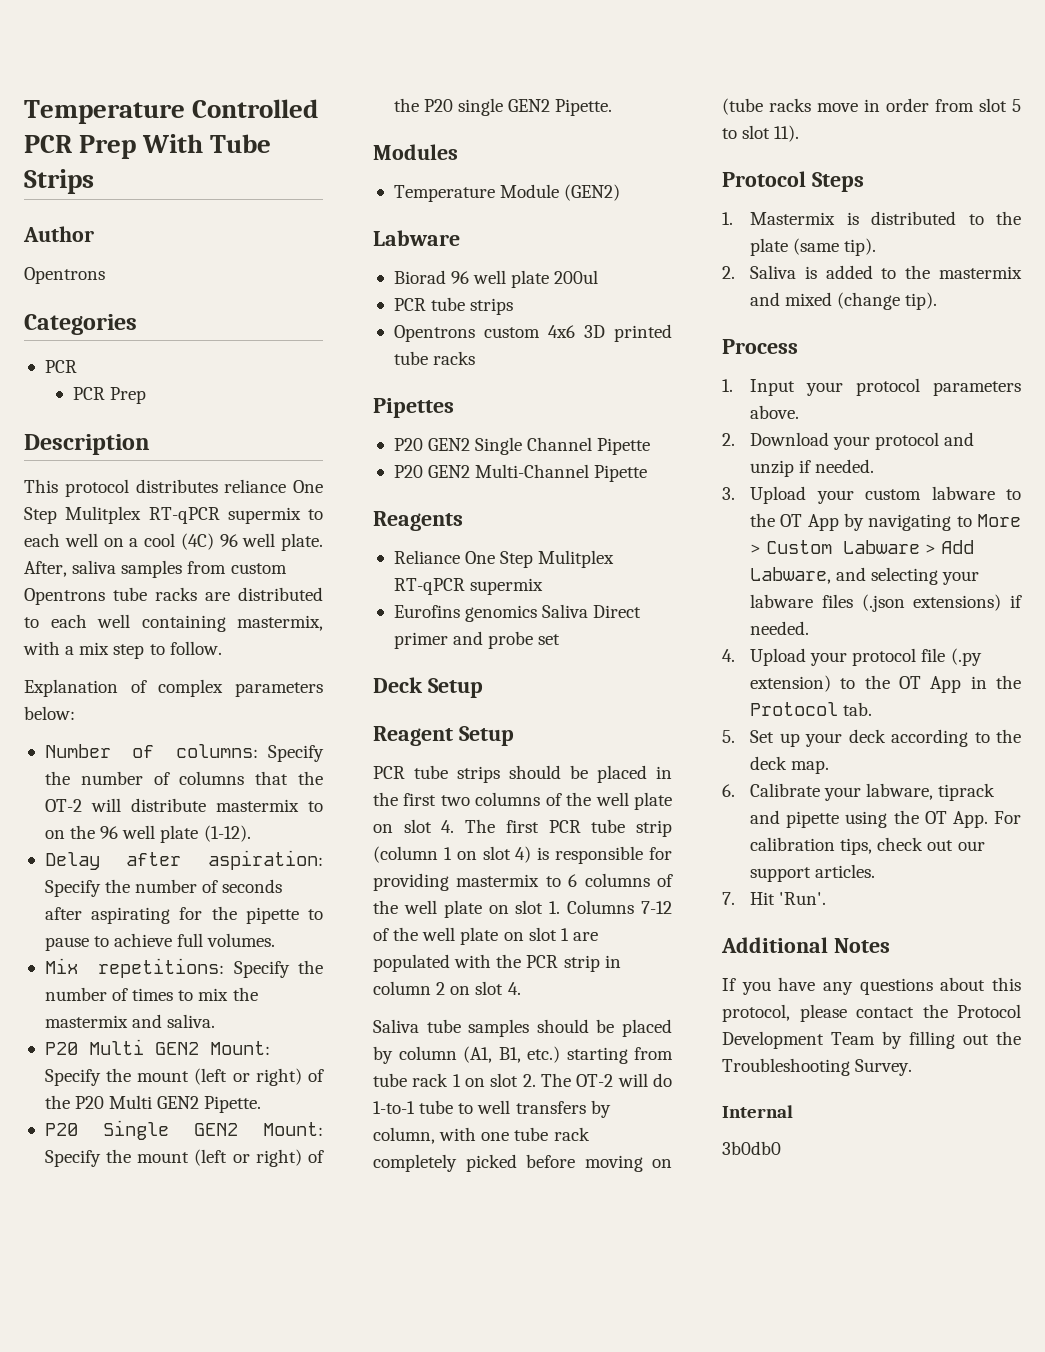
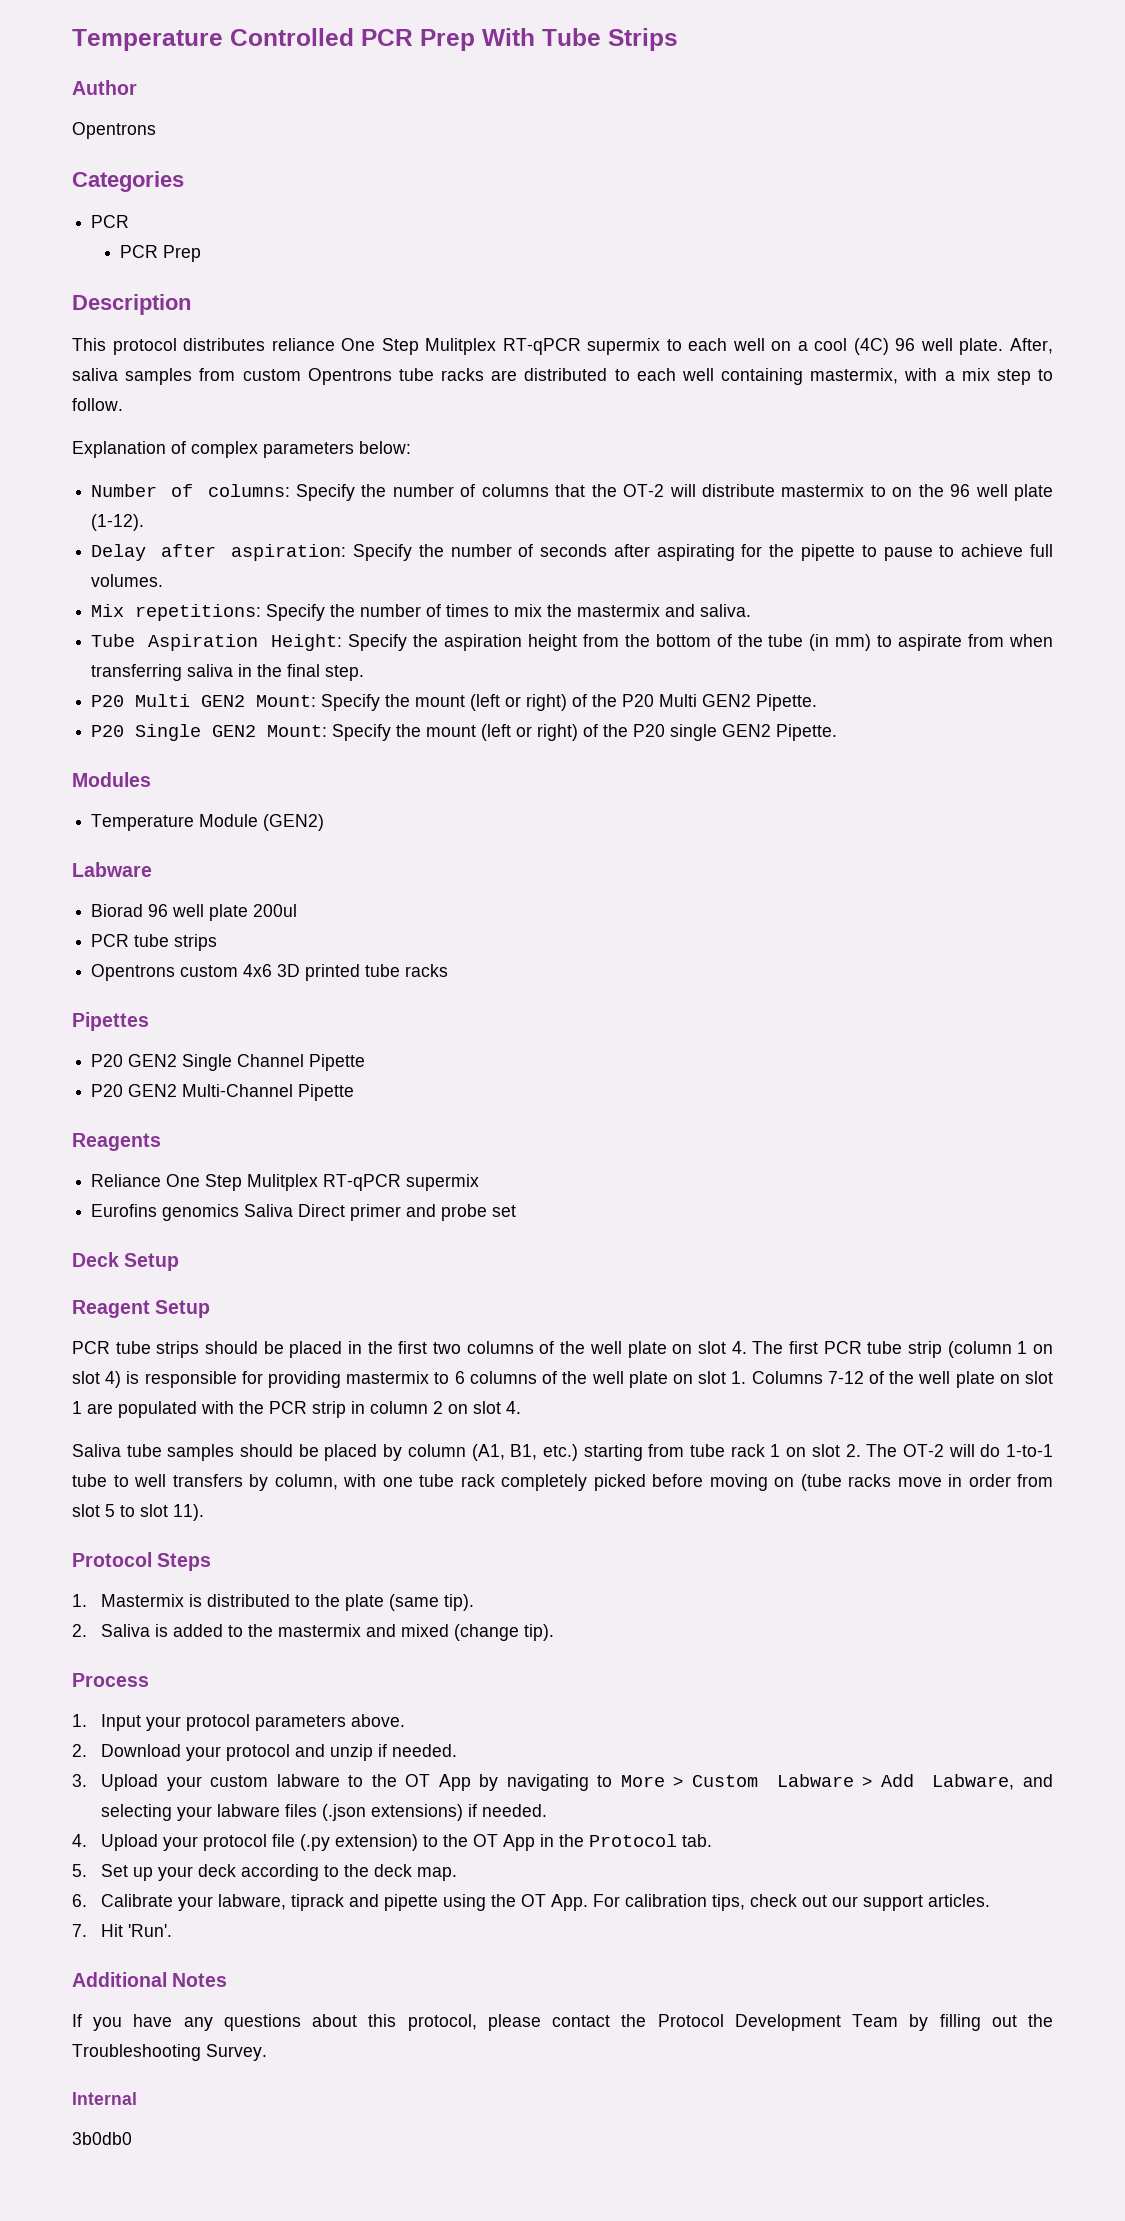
+ Tube Aspiration Height: Specify the aspiration height from the bottom of the tube (in mm) to aspirate from when transferring saliva in the final step.

